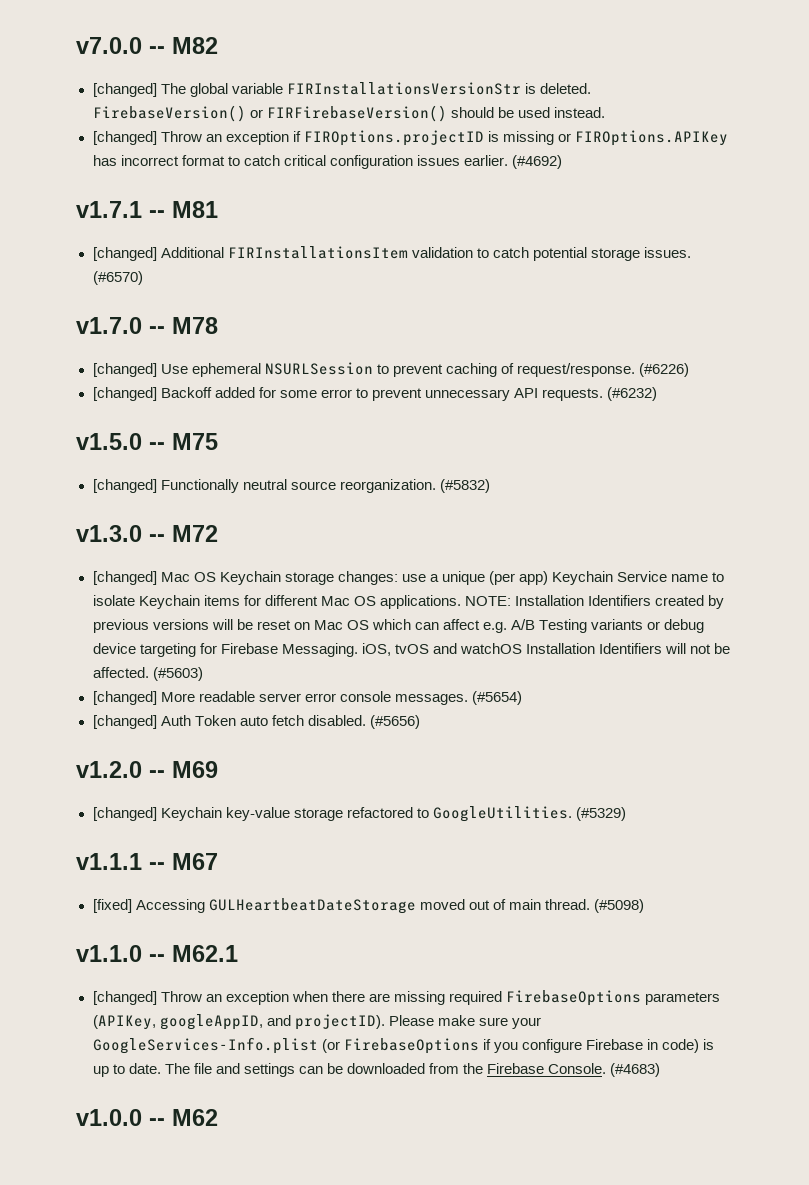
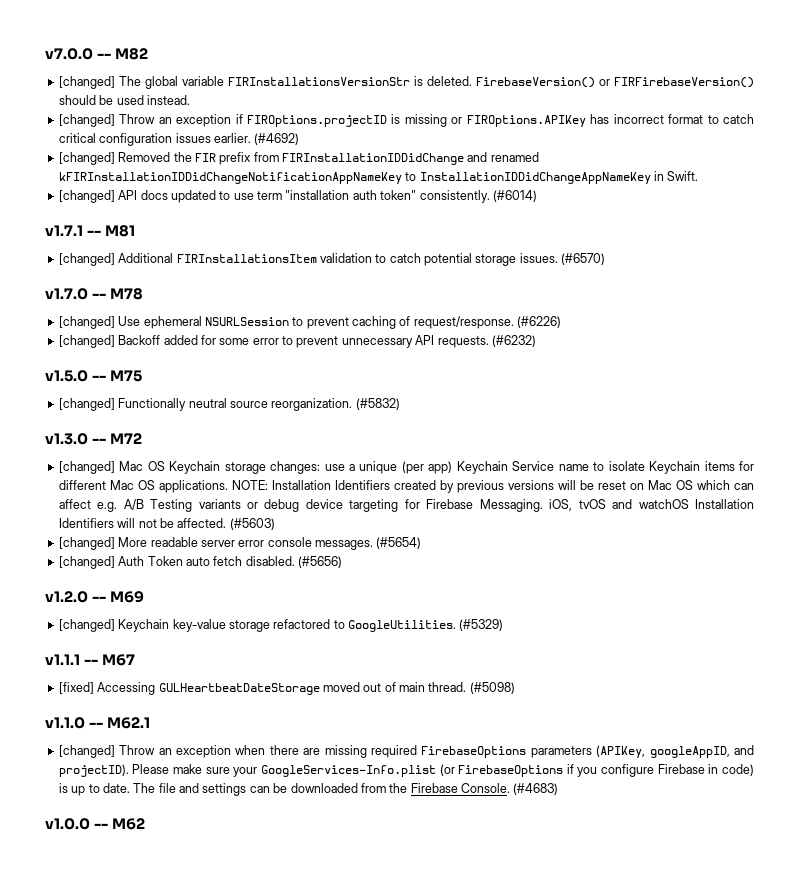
+ [changed] Removed the FIR prefix from FIRInstallationIDDidChange and renamed kFIRInstallationIDDidChangeNotificationAppNameKey to InstallationIDDidChangeAppNameKey in Swift.
+ [changed] API docs updated to use term "installation auth token" consistently. (#6014)

